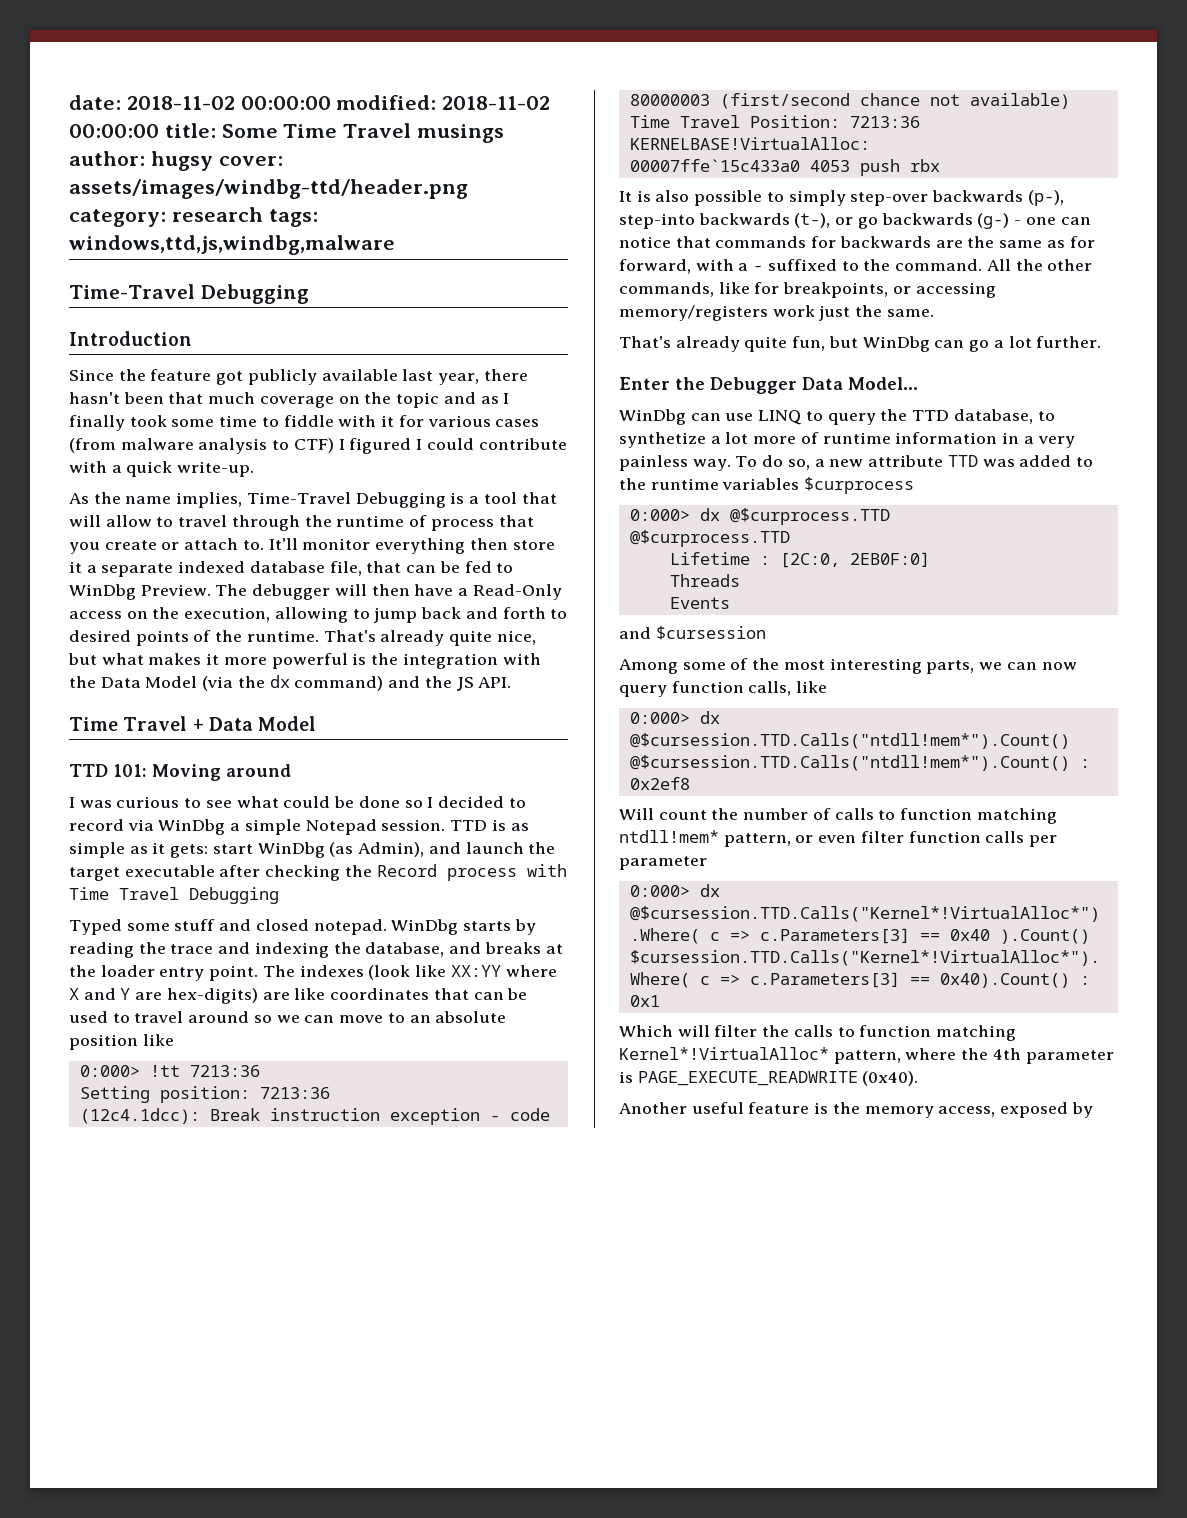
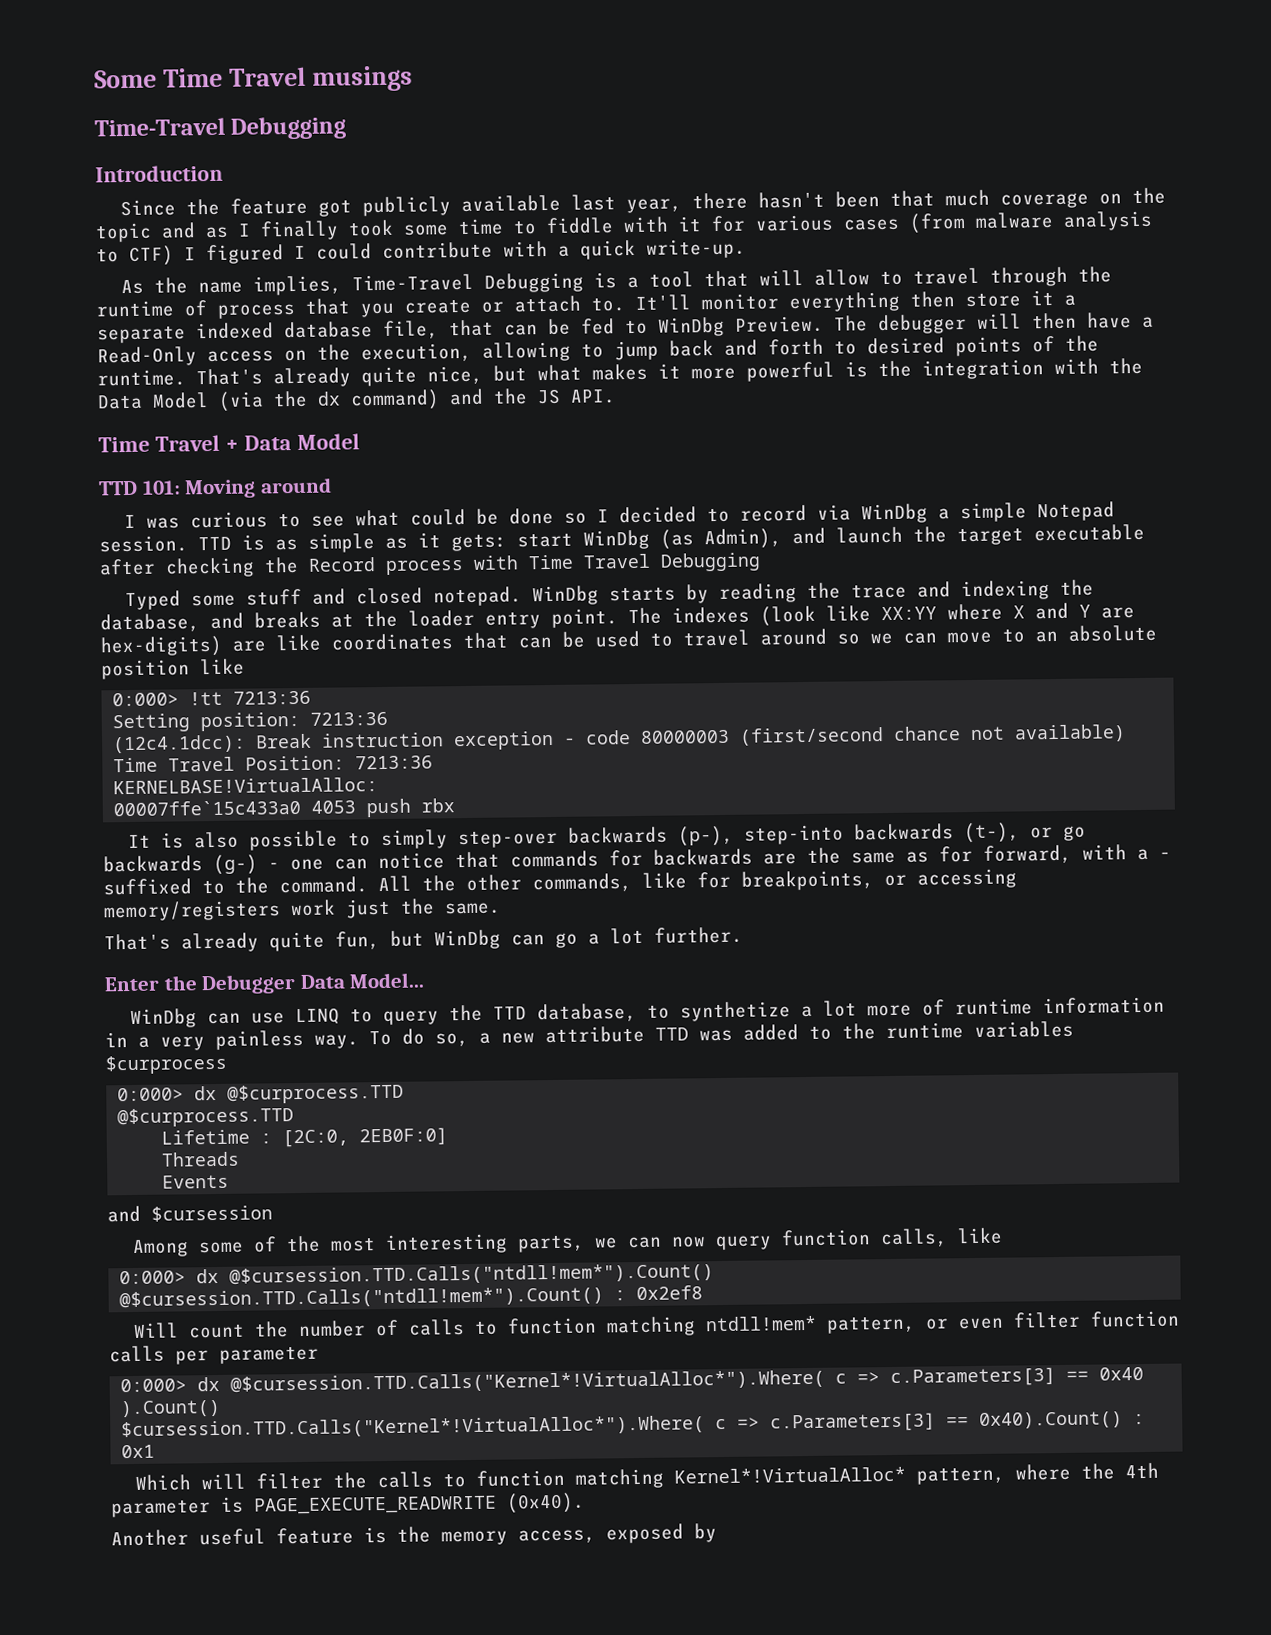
- date: 2018-11-02 00:00:00 modified: 2018-11-02 00:00:00 title: Some Time Travel musings author: hugsy cover: assets/images/windbg-ttd/header.png category: research tags: windows,ttd,js,windbg,malware
+ Some Time Travel musings

